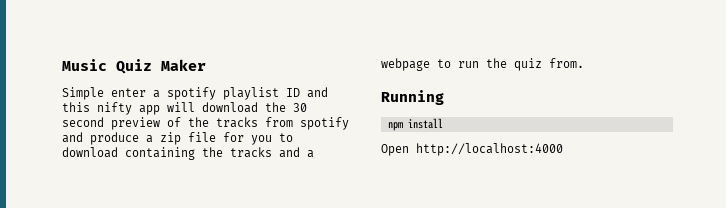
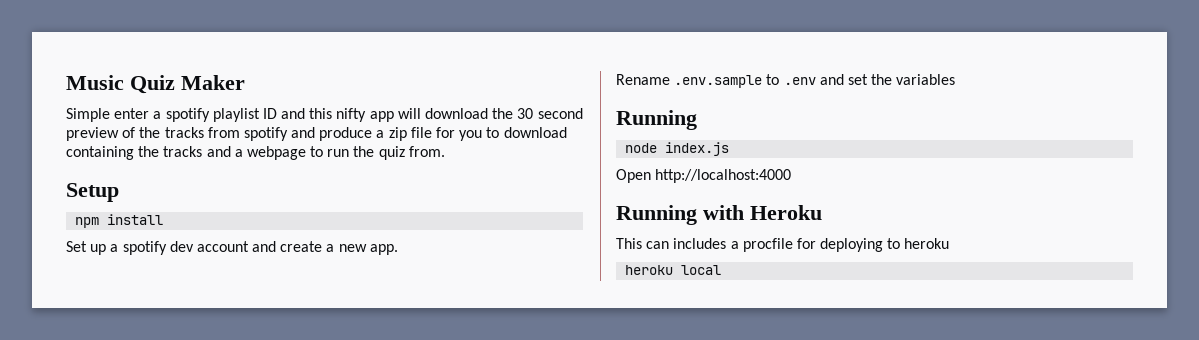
- Running
+ Setup
+ Set up a spotify dev account and create a new app.
+ Rename .env.sample to .env and set the variables
+ Running
+ node index.js
  Open http://localhost:4000
+ Running with Heroku
+ This can includes a procfile for deploying to heroku
+ heroku local

